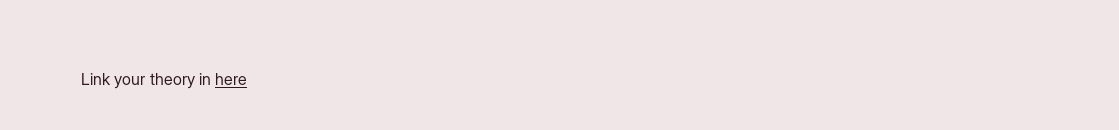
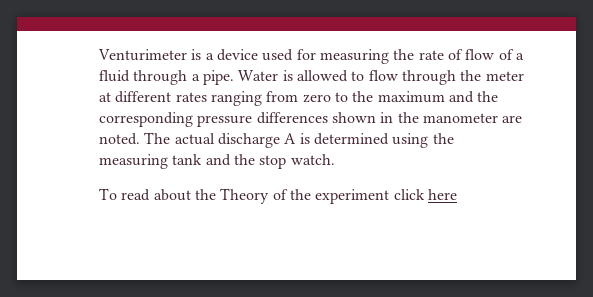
- Link your theory in here
+ Venturimeter is a device used for measuring the rate of flow of a fluid through a pipe. Water is allowed to flow through the meter at different rates ranging from zero to the maximum and the corresponding pressure differences shown in the manometer are noted. The actual discharge A is determined using the measuring tank and the stop watch.
+ To read about the Theory of the experiment click here

